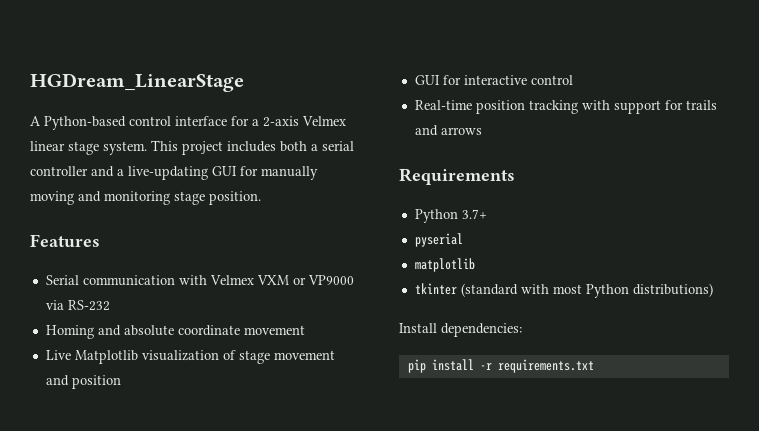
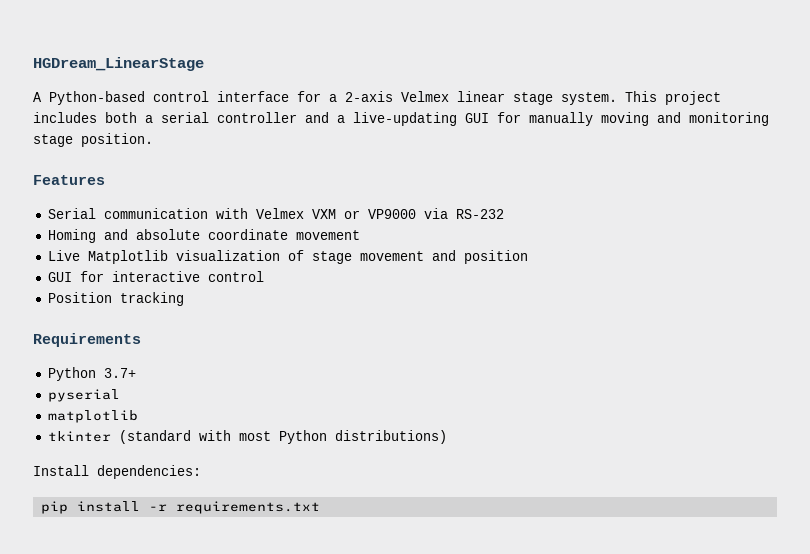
- Real-time position tracking with support for trails and arrows
+ Position tracking

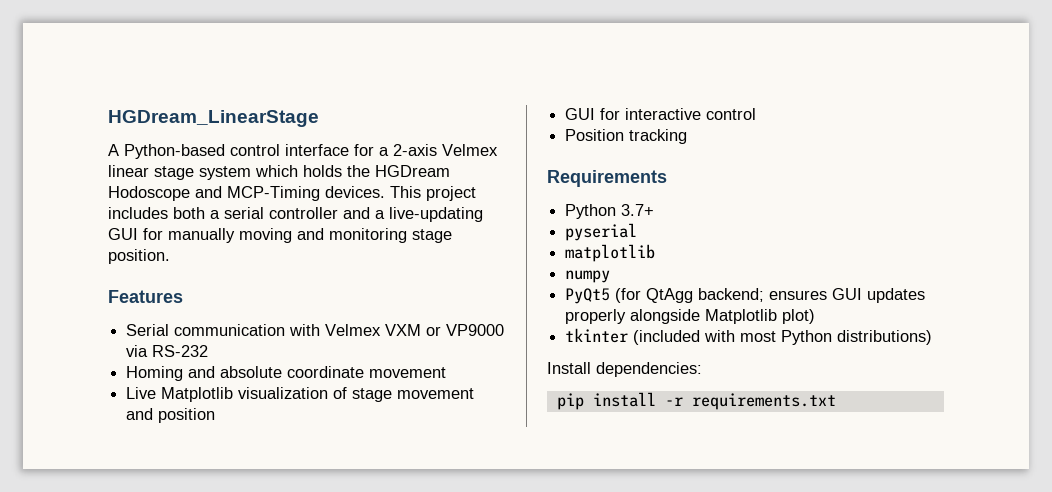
- A Python-based control interface for a 2-axis Velmex linear stage system.
+ A Python-based control interface for a 2-axis Velmex linear stage system which holds the HGDream Hodoscope and MCP-Timing devices.
+ numpy
+ PyQt5 (for QtAgg backend; ensures GUI updates properly alongside Matplotlib plot)
- tkinter (standard with most Python distributions)
+ tkinter (included with most Python distributions)

